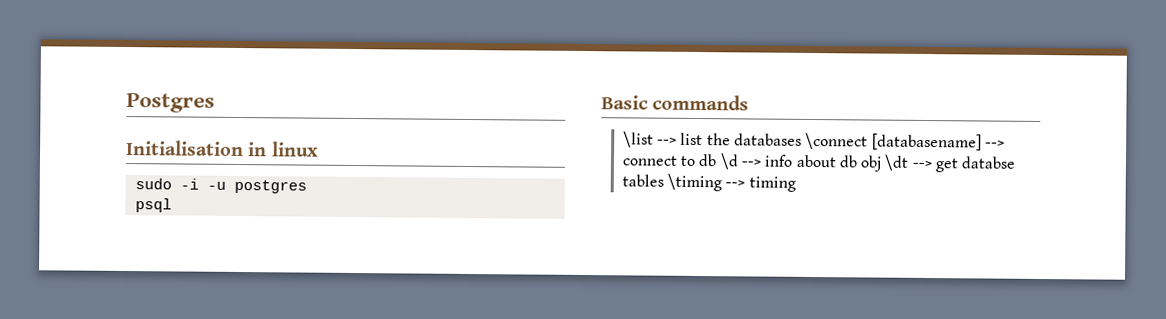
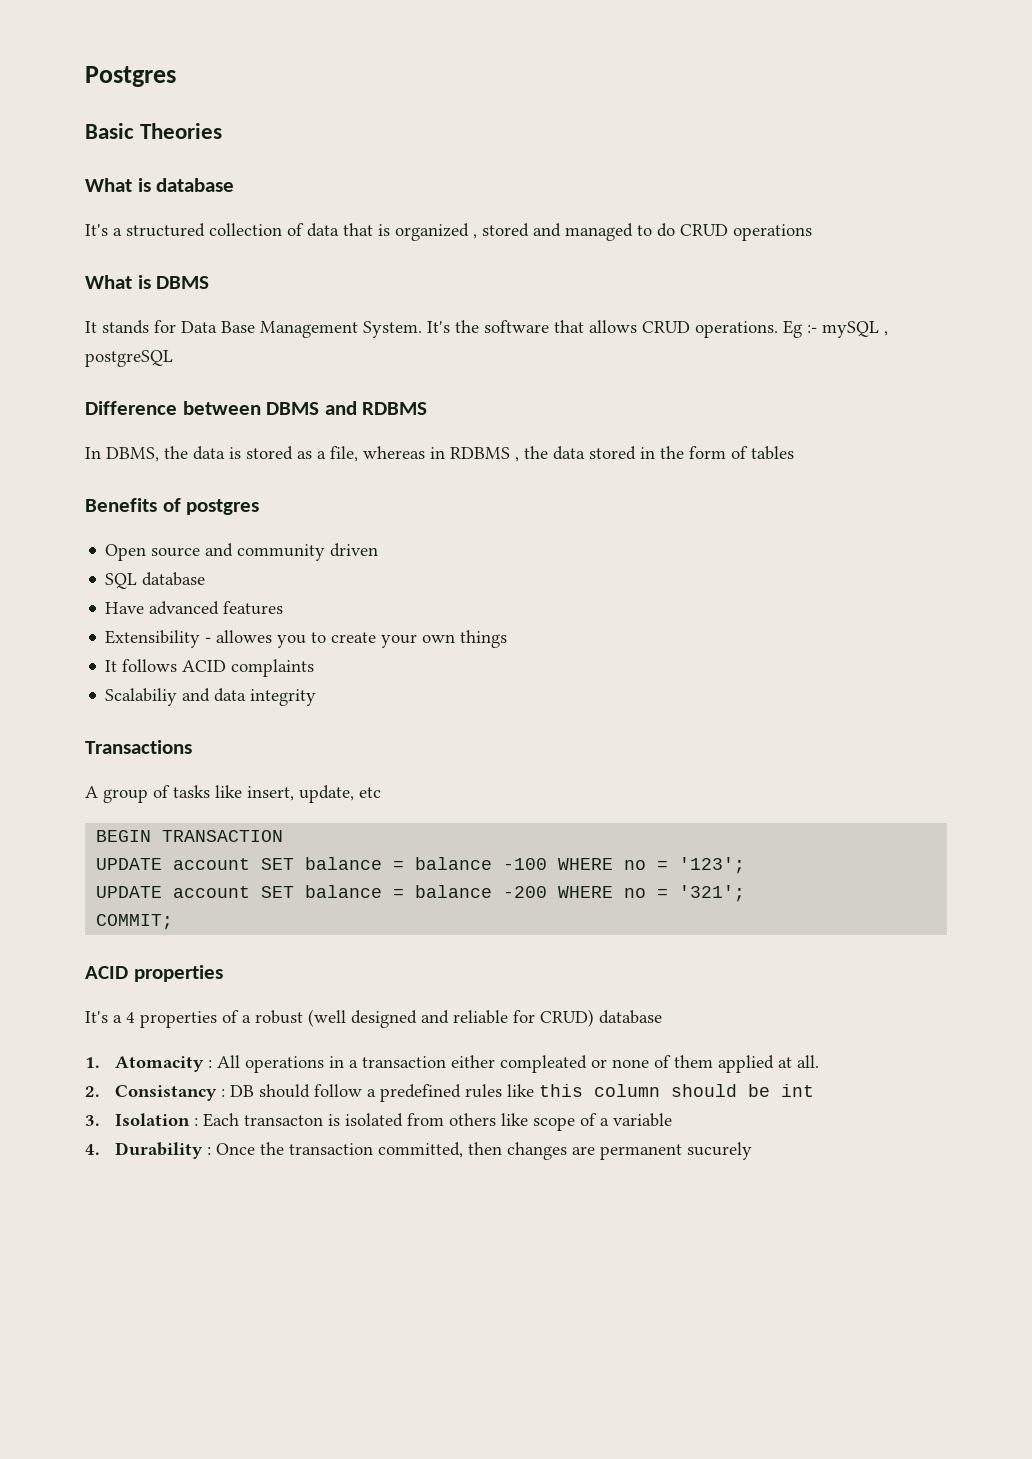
- Initialisation in linux
- sudo -i -u postgres
- psql
- Basic commands
- \list --> list the databases \connect [databasename] --> connect to db \d --> info about db obj \dt --> get databse tables \timing --> timing
+ Basic Theories
+ What is database
+ It's a structured collection of data that is organized , stored and managed to do CRUD operations
+ What is DBMS
+ It stands for Data Base Management System. It's the software that allows CRUD operations. Eg :- mySQL , postgreSQL
+ Difference between DBMS and RDBMS
+ In DBMS, the data is stored as a file, whereas in RDBMS , the data stored in the form of tables
+ Benefits of postgres
+ Open source and community driven
+ SQL database
+ Have advanced features
+ Extensibility - allowes you to create your own things
+ It follows ACID complaints
+ Scalabiliy and data integrity
+ Transactions
+ A group of tasks like insert, update, etc
+ BEGIN TRANSACTION
+ UPDATE account SET balance = balance -100 WHERE no = '123';
+ UPDATE account SET balance = balance -200 WHERE no = '321';
+ COMMIT;
+ ACID properties
+ It's a 4 properties of a robust (well designed and reliable for CRUD) database
+ 1. Atomacity : All operations in a transaction either compleated or none of them applied at all.
+ 2. Consistancy : DB should follow a predefined rules like this column should be int
+ 3. Isolation : Each transacton is isolated from others like scope of a variable
+ 4. Durability : Once the transaction committed, then changes are permanent sucurely

